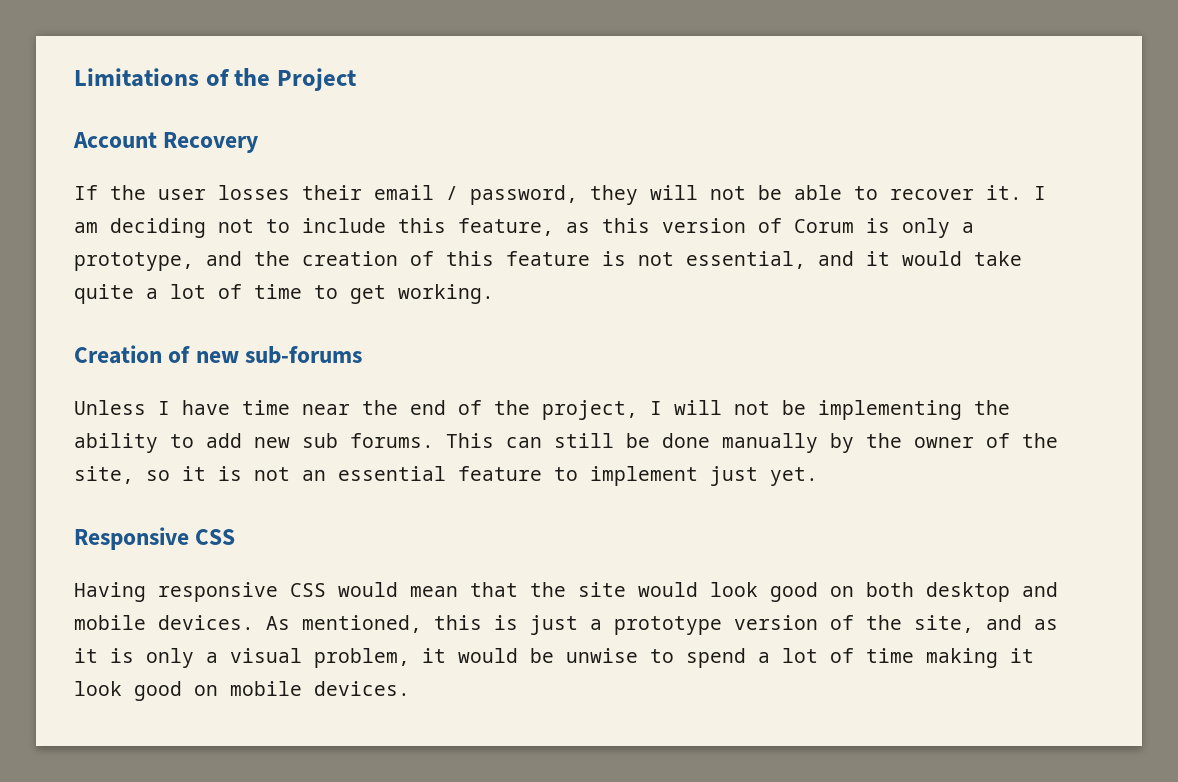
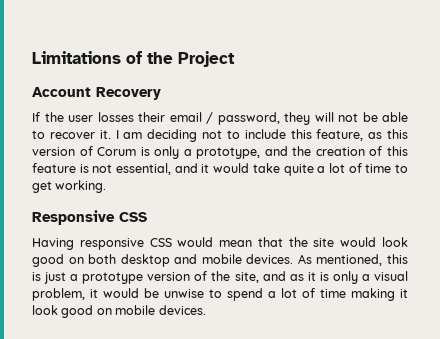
- Creation of new sub-forums
- Unless I have time near the end of the project, I will not be implementing the ability to add new sub forums. This can still be done manually by the owner of the site, so it is not an essential feature to implement just yet.

